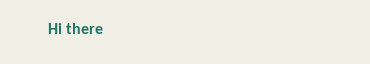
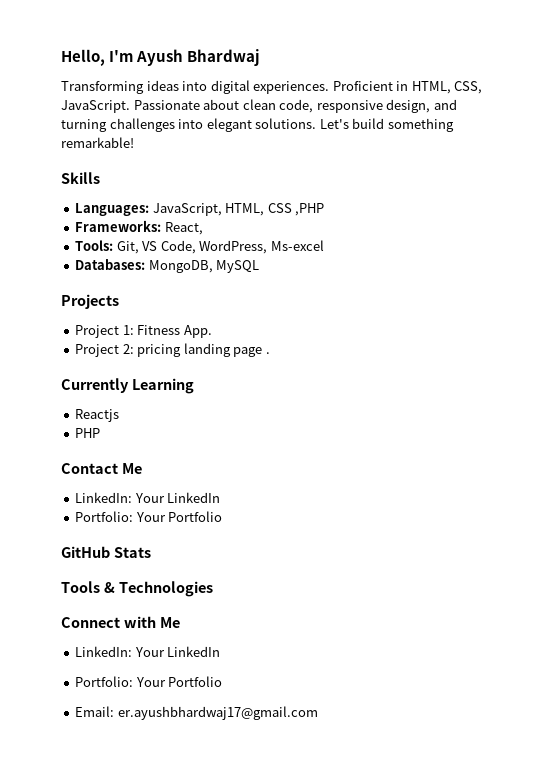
- Hi there
+ Hello, I'm Ayush Bhardwaj
+ Transforming ideas into digital experiences. Proficient in HTML, CSS, JavaScript. Passionate about clean code, responsive design, and turning challenges into elegant solutions. Let's build something remarkable!
+ Skills
+ Languages: JavaScript, HTML, CSS ,PHP
+ Frameworks: React,
+ Tools: Git, VS Code, WordPress, Ms-excel
+ Databases: MongoDB, MySQL
+ Projects
+ Project 1: Fitness App.
+ Project 2: pricing landing page .
+ Currently Learning
+ Reactjs
+ PHP
+ Contact Me
+ LinkedIn: Your LinkedIn
+ Portfolio: Your Portfolio
+ GitHub Stats
+ Tools & Technologies
+ Connect with Me
+ LinkedIn: Your LinkedIn
+ Portfolio: Your Portfolio
+ Email: er.ayushbhardwaj17@gmail.com

